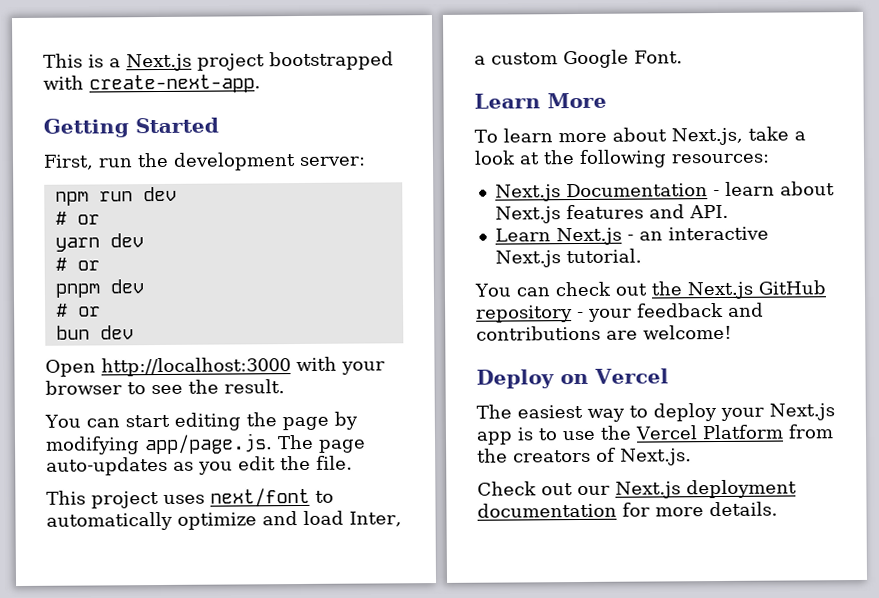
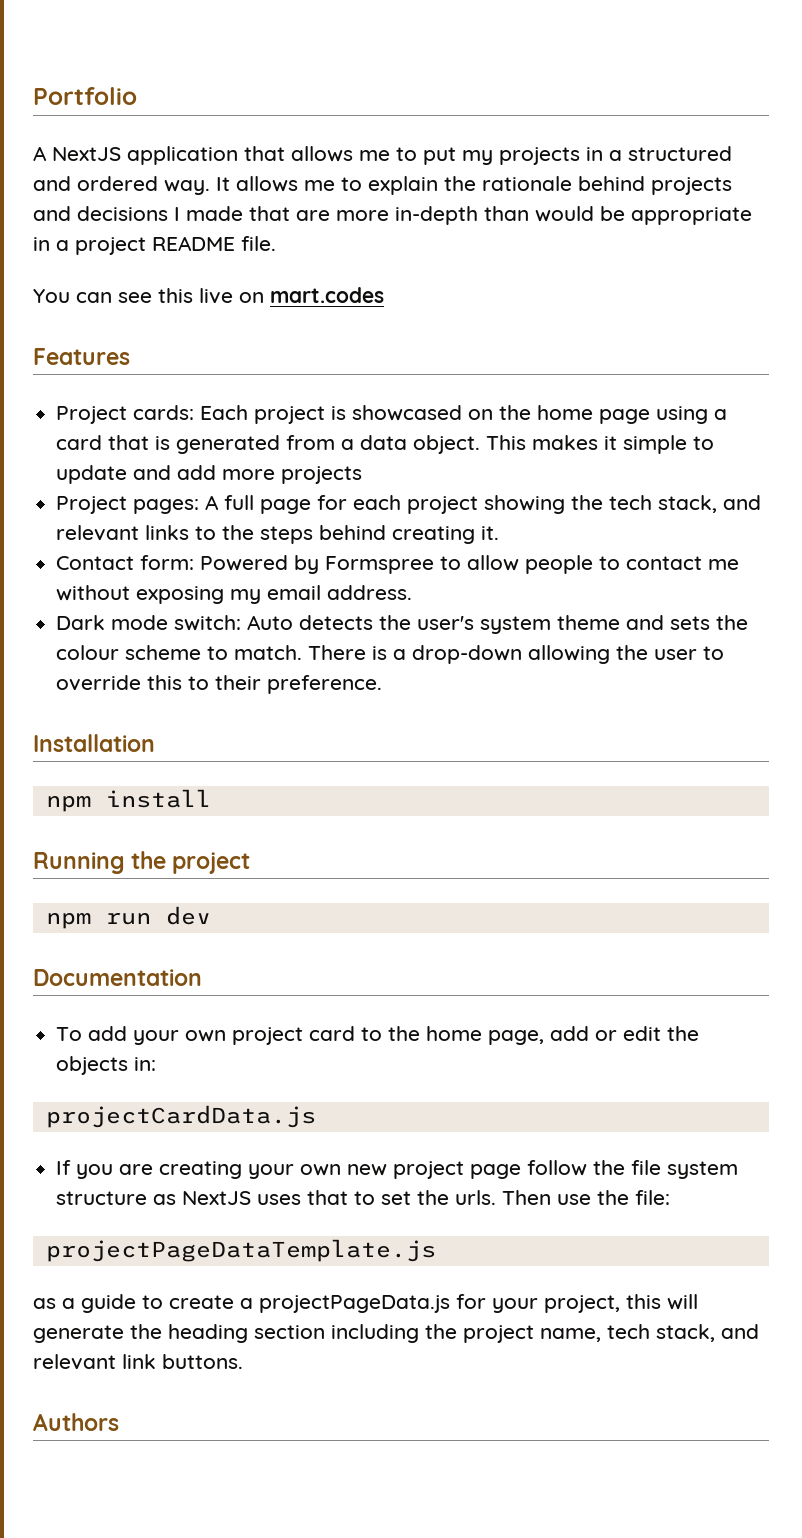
- This is a Next.js project bootstrapped with create-next-app.
- Getting Started
- First, run the development server:
+ Portfolio
+ A NextJS application that allows me to put my projects in a structured and ordered way. It allows me to explain the rationale behind projects and decisions I made that are more in-depth than would be appropriate in a project README file.
+ You can see this live on mart.codes
+ Features
+ Project cards: Each project is showcased on the home page using a card that is generated from a data object. This makes it simple to update and add more projects
+ Project pages: A full page for each project showing the tech stack, and relevant links to the steps behind creating it.
+ Contact form: Powered by Formspree to allow people to contact me without exposing my email address.
+ Dark mode switch: Auto detects the user's system theme and sets the colour scheme to match. There is a drop-down allowing the user to override this to their preference.
+ Installation
+ npm install
+ Running the project
  npm run dev
- # or
- yarn dev
- # or
- pnpm dev
- # or
- bun dev
- Open http://localhost:3000 with your browser to see the result.
- You can start editing the page by modifying app/page.js. The page auto-updates as you edit the file.
- This project uses next/font to automatically optimize and load Inter, a custom Google Font.
- Learn More
- To learn more about Next.js, take a look at the following resources:
- Next.js Documentation - learn about Next.js features and API.
- Learn Next.js - an interactive Next.js tutorial.
- You can check out the Next.js GitHub repository - your feedback and contributions are welcome!
- Deploy on Vercel
- The easiest way to deploy your Next.js app is to use the Vercel Platform from the creators of Next.js.
- Check out our Next.js deployment documentation for more details.
+ Documentation
+ To add your own project card to the home page, add or edit the objects in:
+ projectCardData.js
+ If you are creating your own new project page follow the file system structure as NextJS uses that to set the urls. Then use the file:
+ projectPageDataTemplate.js
+ as a guide to create a projectPageData.js for your project, this will generate the heading section including the project name, tech stack, and relevant link buttons.
+ Authors

